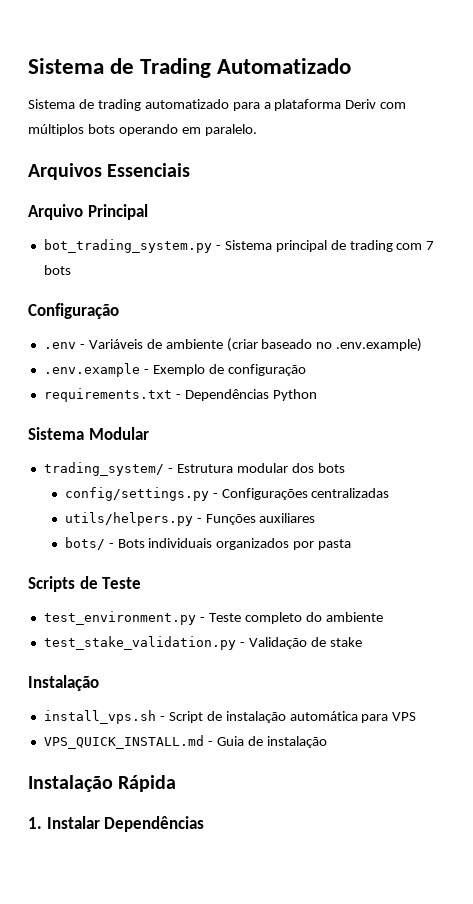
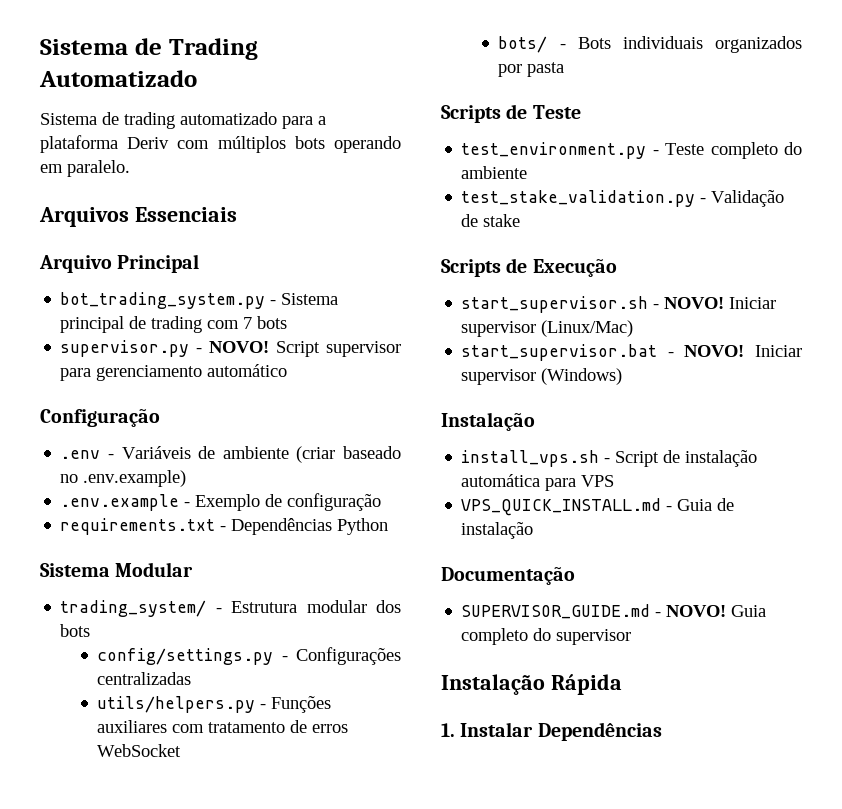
+ supervisor.py - NOVO! Script supervisor para gerenciamento automático
- utils/helpers.py - Funções auxiliares
+ utils/helpers.py - Funções auxiliares com tratamento de erros WebSocket
+ Scripts de Execução
+ start_supervisor.sh - NOVO! Iniciar supervisor (Linux/Mac)
+ start_supervisor.bat - NOVO! Iniciar supervisor (Windows)
+ Documentação
+ SUPERVISOR_GUIDE.md - NOVO! Guia completo do supervisor

